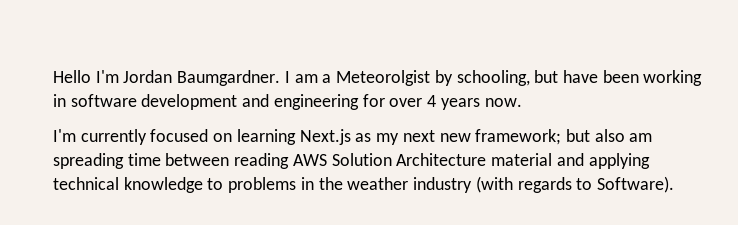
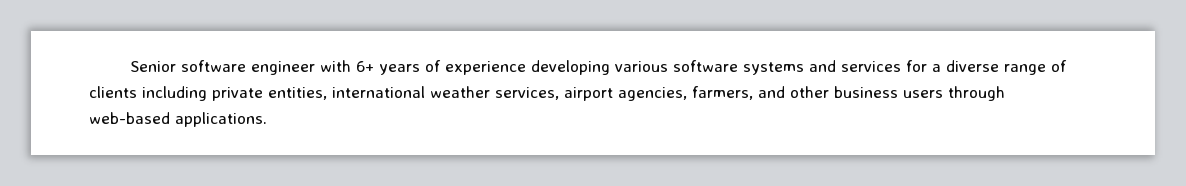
- Hello I'm Jordan Baumgardner. I am a Meteorolgist by schooling, but have been working in software development and engineering for over 4 years now.
- I'm currently focused on learning Next.js as my next new framework; but also am spreading time between reading AWS Solution Architecture material and applying technical knowledge to problems in the weather industry (with regards to Software).
+ Senior software engineer with 6+ years of experience developing various software systems and services for a diverse range of clients including private entities, international weather services, airport agencies, farmers, and other business users through web-based applications.

